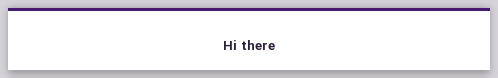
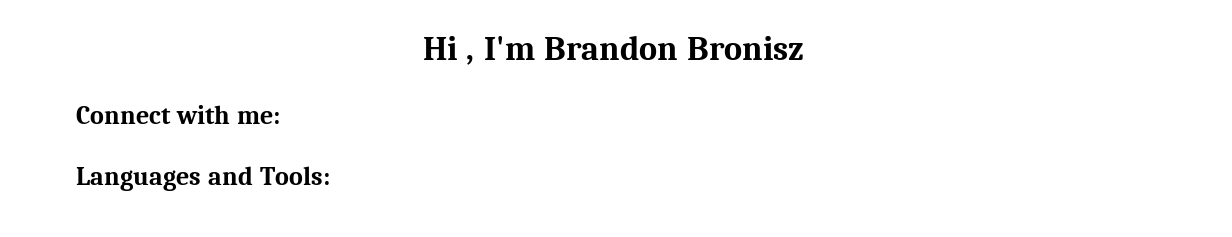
- Hi there
+ Hi , I'm Brandon Bronisz
+ Connect with me:
+ Languages and Tools:

